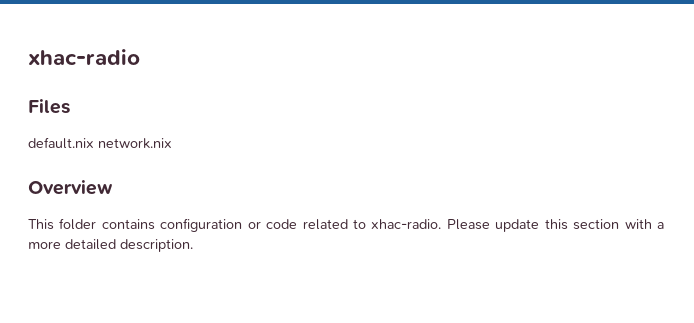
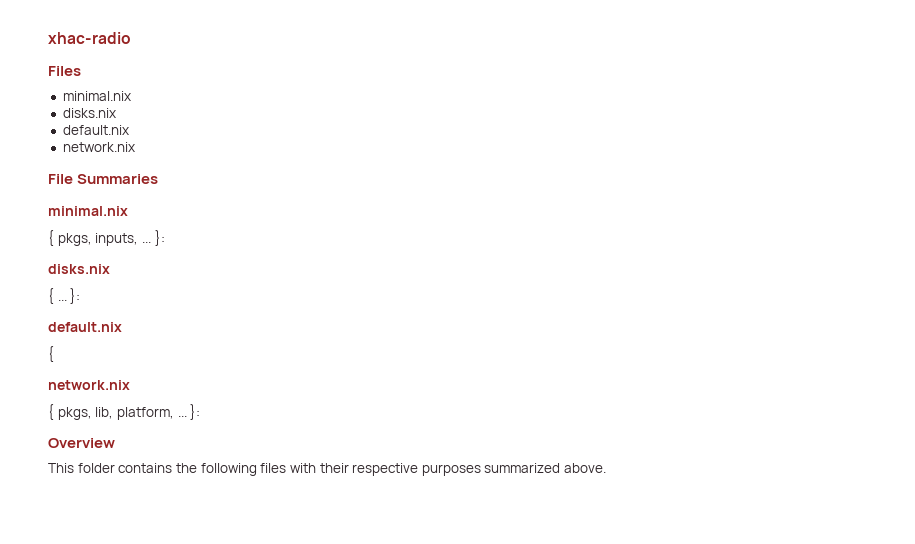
  Files
- default.nix network.nix
+ minimal.nix
+ disks.nix
+ default.nix
+ network.nix
+ File Summaries
+ minimal.nix
+ { pkgs, inputs, ... }:
+ disks.nix
+ { ... }:
+ default.nix
+ {
+ network.nix
+ { pkgs, lib, platform, ... }:
  Overview
- This folder contains configuration or code related to xhac-radio. Please update this section with a more detailed description.
+ This folder contains the following files with their respective purposes summarized above.

